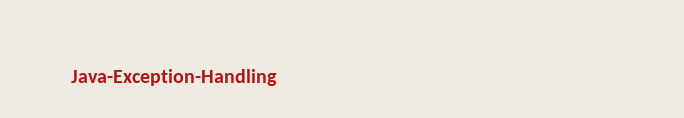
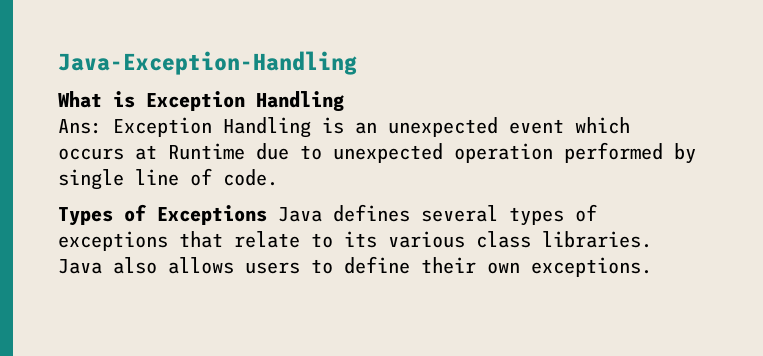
+ What is Exception Handling
+ Ans: Exception Handling is an unexpected event which occurs at Runtime due to unexpected operation performed by single line of code.
+ Types of Exceptions Java defines several types of exceptions that relate to its various class libraries. Java also allows users to define their own exceptions.

